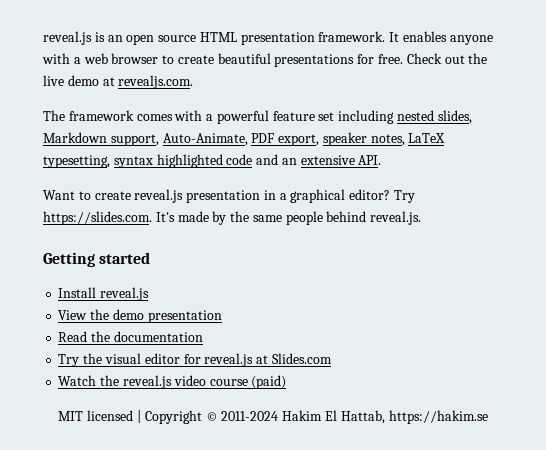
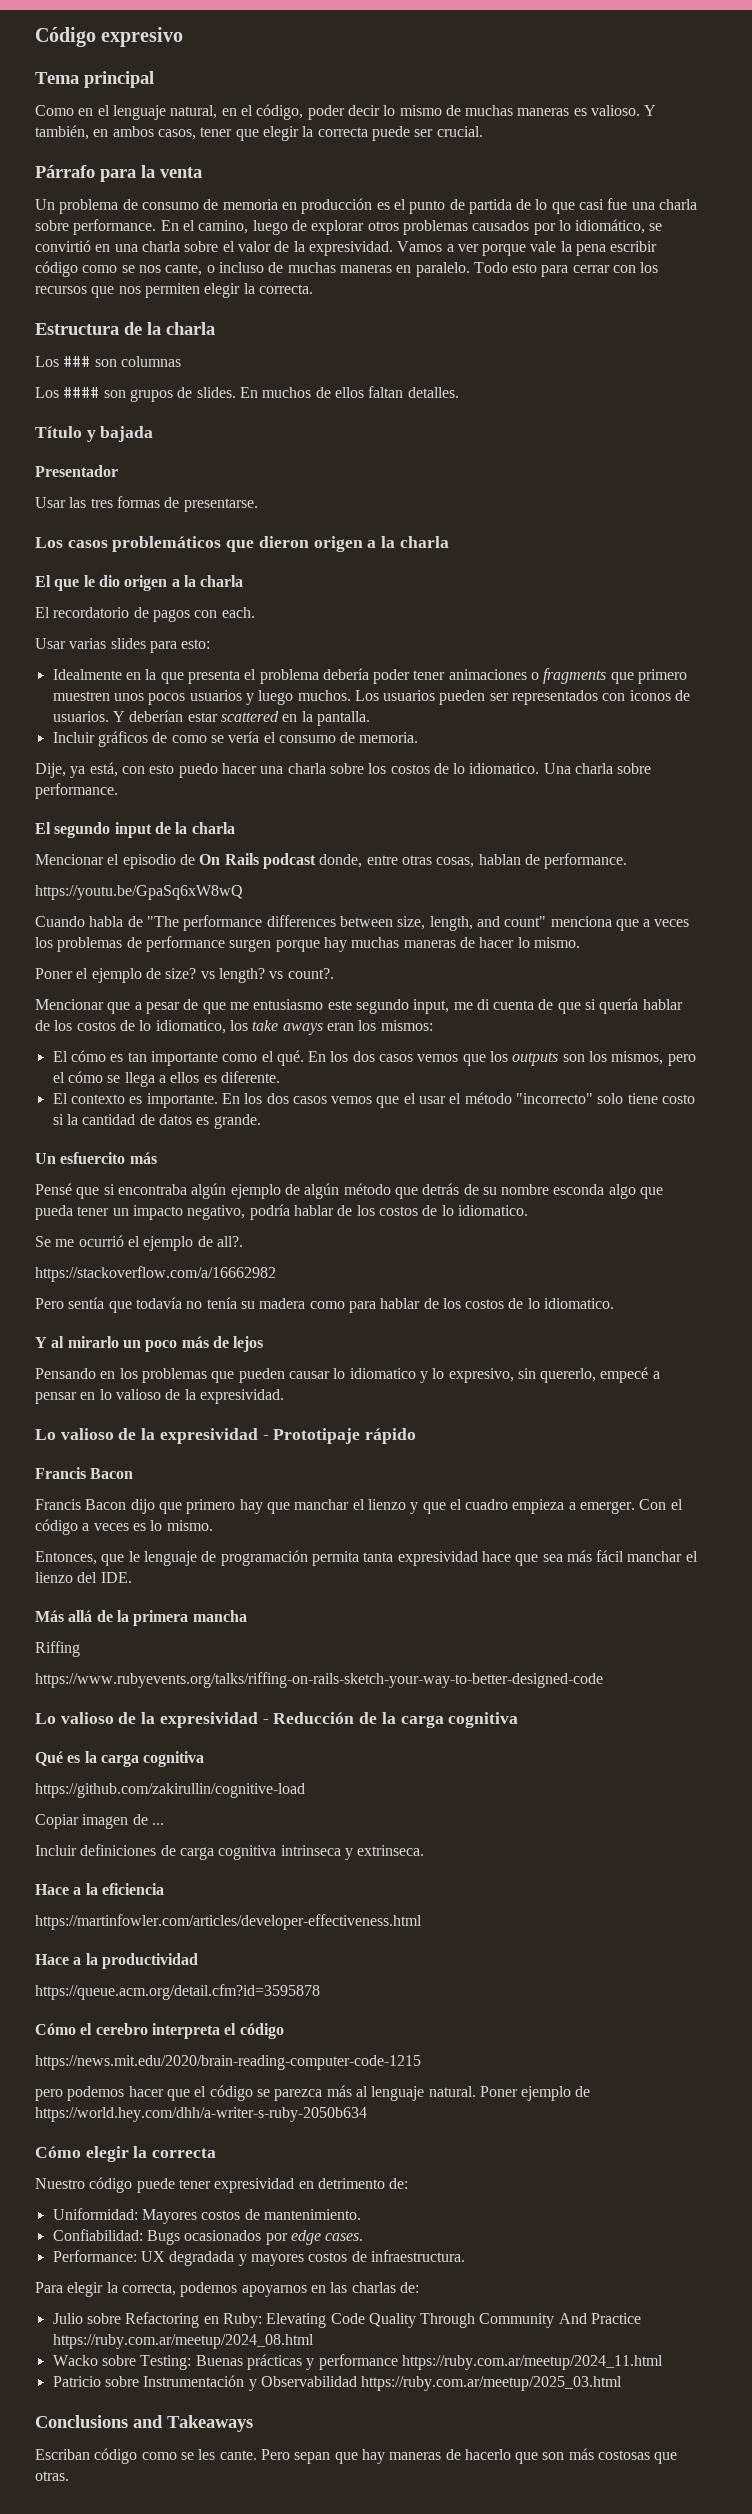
- reveal.js is an open source HTML presentation framework. It enables anyone with a web browser to create beautiful presentations for free. Check out the live demo at revealjs.com.
- The framework comes with a powerful feature set including nested slides, Markdown support, Auto-Animate, PDF export, speaker notes, LaTeX typesetting, syntax highlighted code and an extensive API.
- Want to create reveal.js presentation in a graphical editor? Try https://slides.com. It's made by the same people behind reveal.js.
- Getting started
- Install reveal.js
- View the demo presentation
- Read the documentation
- Try the visual editor for reveal.js at Slides.com
- Watch the reveal.js video course (paid)
- MIT licensed | Copyright © 2011-2024 Hakim El Hattab, https://hakim.se
+ Código expresivo
+ Tema principal
+ Como en el lenguaje natural, en el código, poder decir lo mismo de muchas maneras es valioso. Y también, en ambos casos, tener que elegir la correcta puede ser crucial.
+ Párrafo para la venta
+ Un problema de consumo de memoria en producción es el punto de partida de lo que casi fue una charla sobre performance. En el camino, luego de explorar otros problemas causados por lo idiomático, se convirtió en una charla sobre el valor de la expresividad. Vamos a ver porque vale la pena escribir código como se nos cante, o incluso de muchas maneras en paralelo. Todo esto para cerrar con los recursos que nos permiten elegir la correcta.
+ Estructura de la charla
+ Los ### son columnas
+ Los #### son grupos de slides. En muchos de ellos faltan detalles.
+ Título y bajada
+ Presentador
+ Usar las tres formas de presentarse.
+ Los casos problemáticos que dieron origen a la charla
+ El que le dio origen a la charla
+ El recordatorio de pagos con each.
+ Usar varias slides para esto:
+ Idealmente en la que presenta el problema debería poder tener animaciones o fragments que primero muestren unos pocos usuarios y luego muchos. Los usuarios pueden ser representados con iconos de usuarios. Y deberían estar scattered en la pantalla.
+ Incluir gráficos de como se vería el consumo de memoria.
+ Dije, ya está, con esto puedo hacer una charla sobre los costos de lo idiomatico. Una charla sobre performance.
+ El segundo input de la charla
+ Mencionar el episodio de On Rails podcast donde, entre otras cosas, hablan de performance.
+ https://youtu.be/GpaSq6xW8wQ
+ Cuando habla de "The performance differences between size, length, and count" menciona que a veces los problemas de performance surgen porque hay muchas maneras de hacer lo mismo.
+ Poner el ejemplo de size? vs length? vs count?.
+ Mencionar que a pesar de que me entusiasmo este segundo input, me di cuenta de que si quería hablar de los costos de lo idiomatico, los take aways eran los mismos:
+ El cómo es tan importante como el qué. En los dos casos vemos que los outputs son los mismos, pero el cómo se llega a ellos es diferente.
+ El contexto es importante. En los dos casos vemos que el usar el método "incorrecto" solo tiene costo si la cantidad de datos es grande.
+ Un esfuercito más
+ Pensé que si encontraba algún ejemplo de algún método que detrás de su nombre esconda algo que pueda tener un impacto negativo, podría hablar de los costos de lo idiomatico.
+ Se me ocurrió el ejemplo de all?.
+ https://stackoverflow.com/a/16662982
+ Pero sentía que todavía no tenía su madera como para hablar de los costos de lo idiomatico.
+ Y al mirarlo un poco más de lejos
+ Pensando en los problemas que pueden causar lo idiomatico y lo expresivo, sin quererlo, empecé a pensar en lo valioso de la expresividad.
+ Lo valioso de la expresividad - Prototipaje rápido
+ Francis Bacon
+ Francis Bacon dijo que primero hay que manchar el lienzo y que el cuadro empieza a emerger. Con el código a veces es lo mismo.
+ Entonces, que le lenguaje de programación permita tanta expresividad hace que sea más fácil manchar el lienzo del IDE.
+ Más allá de la primera mancha
+ Riffing
+ https://www.rubyevents.org/talks/riffing-on-rails-sketch-your-way-to-better-designed-code
+ Lo valioso de la expresividad - Reducción de la carga cognitiva
+ Qué es la carga cognitiva
+ https://github.com/zakirullin/cognitive-load
+ Copiar imagen de ...
+ Incluir definiciones de carga cognitiva intrinseca y extrinseca.
+ Hace a la eficiencia
+ https://martinfowler.com/articles/developer-effectiveness.html
+ Hace a la productividad
+ https://queue.acm.org/detail.cfm?id=3595878
+ Cómo el cerebro interpreta el código
+ https://news.mit.edu/2020/brain-reading-computer-code-1215
+ pero podemos hacer que el código se parezca más al lenguaje natural. Poner ejemplo de https://world.hey.com/dhh/a-writer-s-ruby-2050b634
+ Cómo elegir la correcta
+ Nuestro código puede tener expresividad en detrimento de:
+ Uniformidad: Mayores costos de mantenimiento.
+ Confiabilidad: Bugs ocasionados por edge cases.
+ Performance: UX degradada y mayores costos de infraestructura.
+ Para elegir la correcta, podemos apoyarnos en las charlas de:
+ Julio sobre Refactoring en Ruby: Elevating Code Quality Through Community And Practice https://ruby.com.ar/meetup/2024_08.html
+ Wacko sobre Testing: Buenas prácticas y performance https://ruby.com.ar/meetup/2024_11.html
+ Patricio sobre Instrumentación y Observabilidad https://ruby.com.ar/meetup/2025_03.html
+ Conclusions and Takeaways
+ Escriban código como se les cante. Pero sepan que hay maneras de hacerlo que son más costosas que otras.

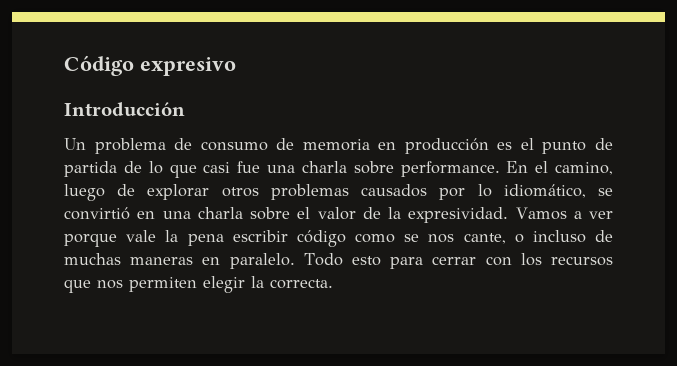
- Tema principal
- Como en el lenguaje natural, en el código, poder decir lo mismo de muchas maneras es valioso. Y también, en ambos casos, tener que elegir la correcta puede ser crucial.
- Párrafo para la venta
+ Introducción
- Estructura de la charla
- Los ### son columnas
- Los #### son grupos de slides. En muchos de ellos faltan detalles.
- Título y bajada
- Presentador
- Usar las tres formas de presentarse.
- Los casos problemáticos que dieron origen a la charla
- El que le dio origen a la charla
- El recordatorio de pagos con each.
- Usar varias slides para esto:
- Idealmente en la que presenta el problema debería poder tener animaciones o fragments que primero muestren unos pocos usuarios y luego muchos. Los usuarios pueden ser representados con iconos de usuarios. Y deberían estar scattered en la pantalla.
- Incluir gráficos de como se vería el consumo de memoria.
- Dije, ya está, con esto puedo hacer una charla sobre los costos de lo idiomatico. Una charla sobre performance.
- El segundo input de la charla
- Mencionar el episodio de On Rails podcast donde, entre otras cosas, hablan de performance.
- https://youtu.be/GpaSq6xW8wQ
- Cuando habla de "The performance differences between size, length, and count" menciona que a veces los problemas de performance surgen porque hay muchas maneras de hacer lo mismo.
- Poner el ejemplo de size? vs length? vs count?.
- Mencionar que a pesar de que me entusiasmo este segundo input, me di cuenta de que si quería hablar de los costos de lo idiomatico, los take aways eran los mismos:
- El cómo es tan importante como el qué. En los dos casos vemos que los outputs son los mismos, pero el cómo se llega a ellos es diferente.
- El contexto es importante. En los dos casos vemos que el usar el método "incorrecto" solo tiene costo si la cantidad de datos es grande.
- Un esfuercito más
- Pensé que si encontraba algún ejemplo de algún método que detrás de su nombre esconda algo que pueda tener un impacto negativo, podría hablar de los costos de lo idiomatico.
- Se me ocurrió el ejemplo de all?.
- https://stackoverflow.com/a/16662982
- Pero sentía que todavía no tenía su madera como para hablar de los costos de lo idiomatico.
- Y al mirarlo un poco más de lejos
- Pensando en los problemas que pueden causar lo idiomatico y lo expresivo, sin quererlo, empecé a pensar en lo valioso de la expresividad.
- Lo valioso de la expresividad - Prototipaje rápido
- Francis Bacon
- Francis Bacon dijo que primero hay que manchar el lienzo y que el cuadro empieza a emerger. Con el código a veces es lo mismo.
- Entonces, que le lenguaje de programación permita tanta expresividad hace que sea más fácil manchar el lienzo del IDE.
- Más allá de la primera mancha
- Riffing
- https://www.rubyevents.org/talks/riffing-on-rails-sketch-your-way-to-better-designed-code
- Lo valioso de la expresividad - Reducción de la carga cognitiva
- Qué es la carga cognitiva
- https://github.com/zakirullin/cognitive-load
- Copiar imagen de ...
- Incluir definiciones de carga cognitiva intrinseca y extrinseca.
- Hace a la eficiencia
- https://martinfowler.com/articles/developer-effectiveness.html
- Hace a la productividad
- https://queue.acm.org/detail.cfm?id=3595878
- Cómo el cerebro interpreta el código
- https://news.mit.edu/2020/brain-reading-computer-code-1215
- pero podemos hacer que el código se parezca más al lenguaje natural. Poner ejemplo de https://world.hey.com/dhh/a-writer-s-ruby-2050b634
- Cómo elegir la correcta
- Nuestro código puede tener expresividad en detrimento de:
- Uniformidad: Mayores costos de mantenimiento.
- Confiabilidad: Bugs ocasionados por edge cases.
- Performance: UX degradada y mayores costos de infraestructura.
- Para elegir la correcta, podemos apoyarnos en las charlas de:
- Julio sobre Refactoring en Ruby: Elevating Code Quality Through Community And Practice https://ruby.com.ar/meetup/2024_08.html
- Wacko sobre Testing: Buenas prácticas y performance https://ruby.com.ar/meetup/2024_11.html
- Patricio sobre Instrumentación y Observabilidad https://ruby.com.ar/meetup/2025_03.html
- Conclusions and Takeaways
- Escriban código como se les cante. Pero sepan que hay maneras de hacerlo que son más costosas que otras.

